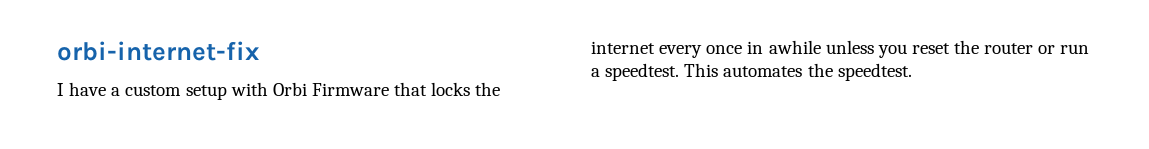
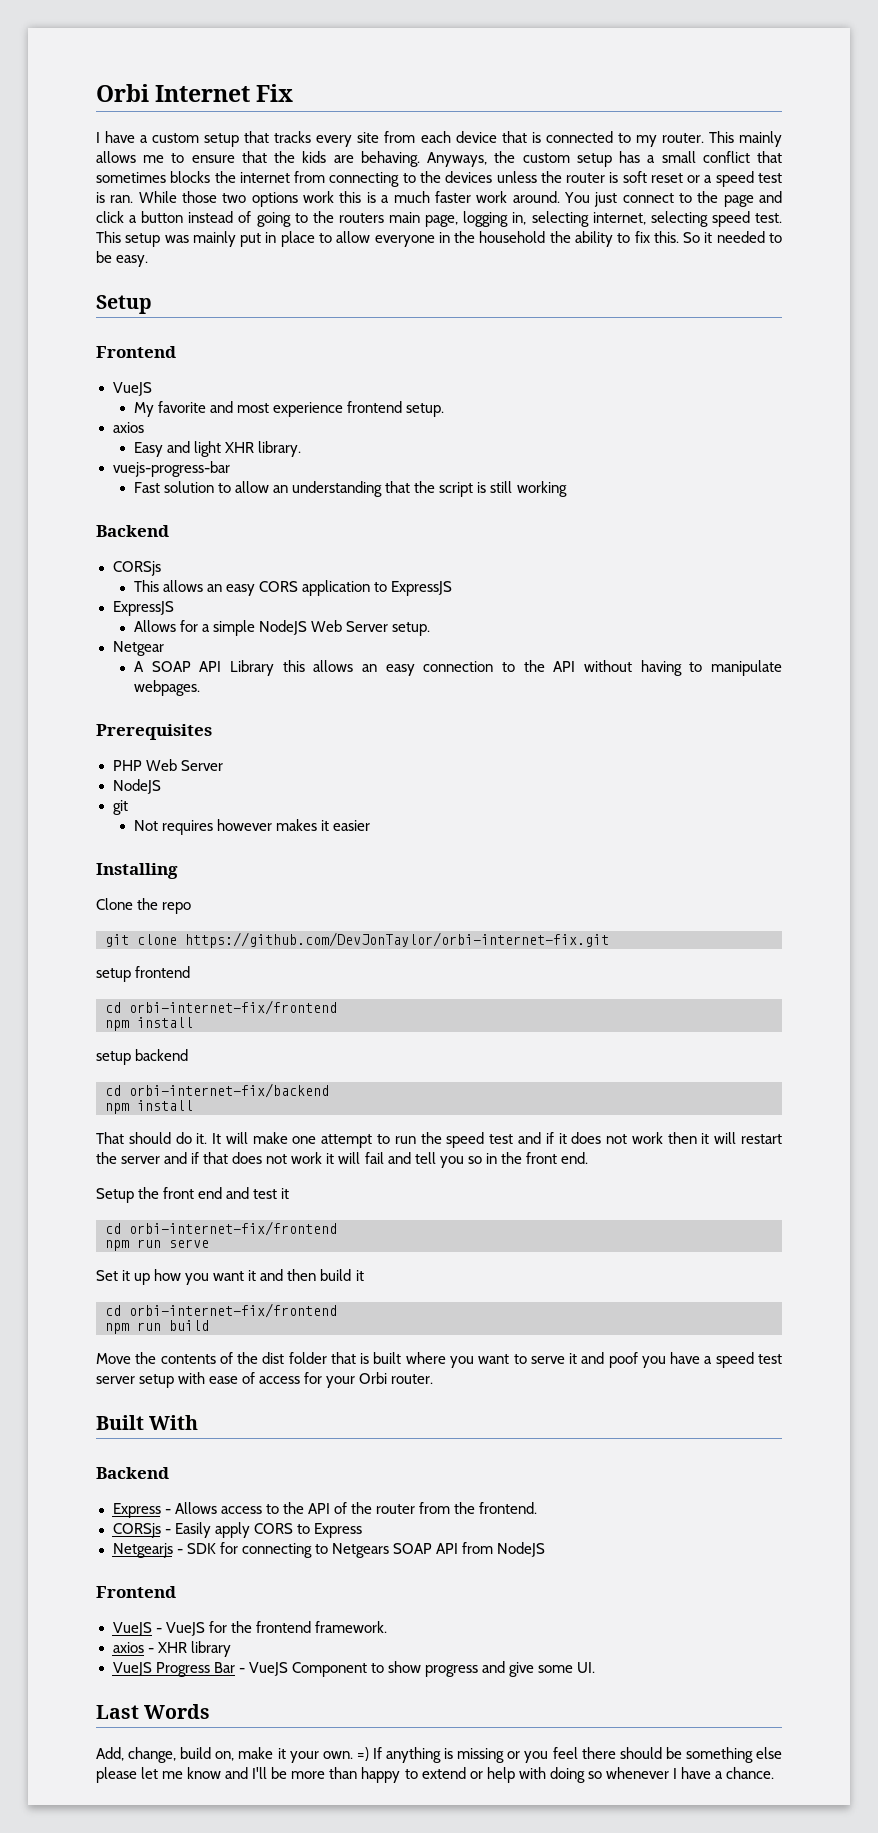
- orbi-internet-fix
+ Orbi Internet Fix
- I have a custom setup with Orbi Firmware that locks the internet every once in awhile unless you reset the router or run a speedtest. This automates the speedtest.
+ I have a custom setup that tracks every site from each device that is connected to my router. This mainly allows me to ensure that the kids are behaving. Anyways, the custom setup has a small conflict that sometimes blocks the internet from connecting to the devices unless the router is soft reset or a speed test is ran. While those two options work this is a much faster work around. You just connect to the page and click a button instead of going to the routers main page, logging in, selecting internet, selecting speed test. This setup was mainly put in place to allow everyone in the household the ability to fix this. So it needed to be easy.
+ Setup
+ Frontend
+ VueJS
+ My favorite and most experience frontend setup.
+ axios
+ Easy and light XHR library.
+ vuejs-progress-bar
+ Fast solution to allow an understanding that the script is still working
+ Backend
+ CORSjs
+ This allows an easy CORS application to ExpressJS
+ ExpressJS
+ Allows for a simple NodeJS Web Server setup.
+ Netgear
+ A SOAP API Library this allows an easy connection to the API without having to manipulate webpages.
+ Prerequisites
+ PHP Web Server
+ NodeJS
+ git
+ Not requires however makes it easier
+ Installing
+ Clone the repo
+ git clone https://github.com/DevJonTaylor/orbi-internet-fix.git
+ setup frontend
+ cd orbi-internet-fix/frontend
+ npm install
+ setup backend
+ cd orbi-internet-fix/backend
+ npm install
+ That should do it. It will make one attempt to run the speed test and if it does not work then it will restart the server and if that does not work it will fail and tell you so in the front end.
+ Setup the front end and test it
+ cd orbi-internet-fix/frontend
+ npm run serve
+ Set it up how you want it and then build it
+ cd orbi-internet-fix/frontend
+ npm run build
+ Move the contents of the dist folder that is built where you want to serve it and poof you have a speed test server setup with ease of access for your Orbi router.
+ Built With
+ Backend
+ Express - Allows access to the API of the router from the frontend.
+ CORSjs - Easily apply CORS to Express
+ Netgearjs - SDK for connecting to Netgears SOAP API from NodeJS
+ Frontend
+ VueJS - VueJS for the frontend framework.
+ axios - XHR library
+ VueJS Progress Bar - VueJS Component to show progress and give some UI.
+ Last Words
+ Add, change, build on, make it your own. =) If anything is missing or you feel there should be something else please let me know and I'll be more than happy to extend or help with doing so whenever I have a chance.

